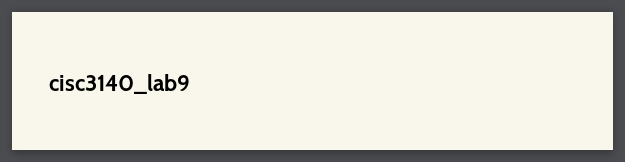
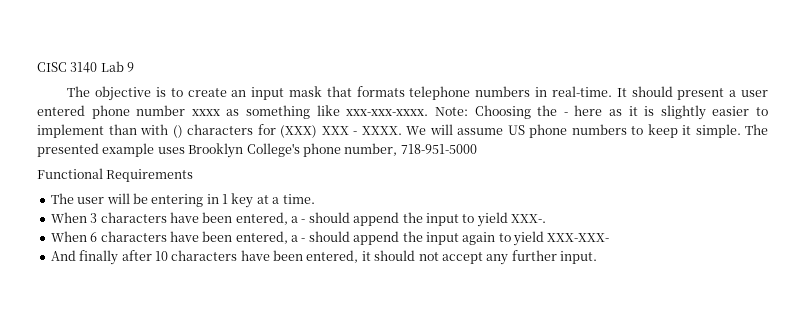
- cisc3140_lab9
+ CISC 3140 Lab 9
+ The objective is to create an input mask that formats telephone numbers in real-time. It should present a user entered phone number xxxx as something like xxx-xxx-xxxx. Note: Choosing the - here as it is slightly easier to implement than with () characters for (XXX) XXX - XXXX. We will assume US phone numbers to keep it simple. The presented example uses Brooklyn College's phone number, 718-951-5000
+ Functional Requirements
+ The user will be entering in 1 key at a time.
+ When 3 characters have been entered, a - should append the input to yield XXX-.
+ When 6 characters have been entered, a - should append the input again to yield XXX-XXX-
+ And finally after 10 characters have been entered, it should not accept any further input.

